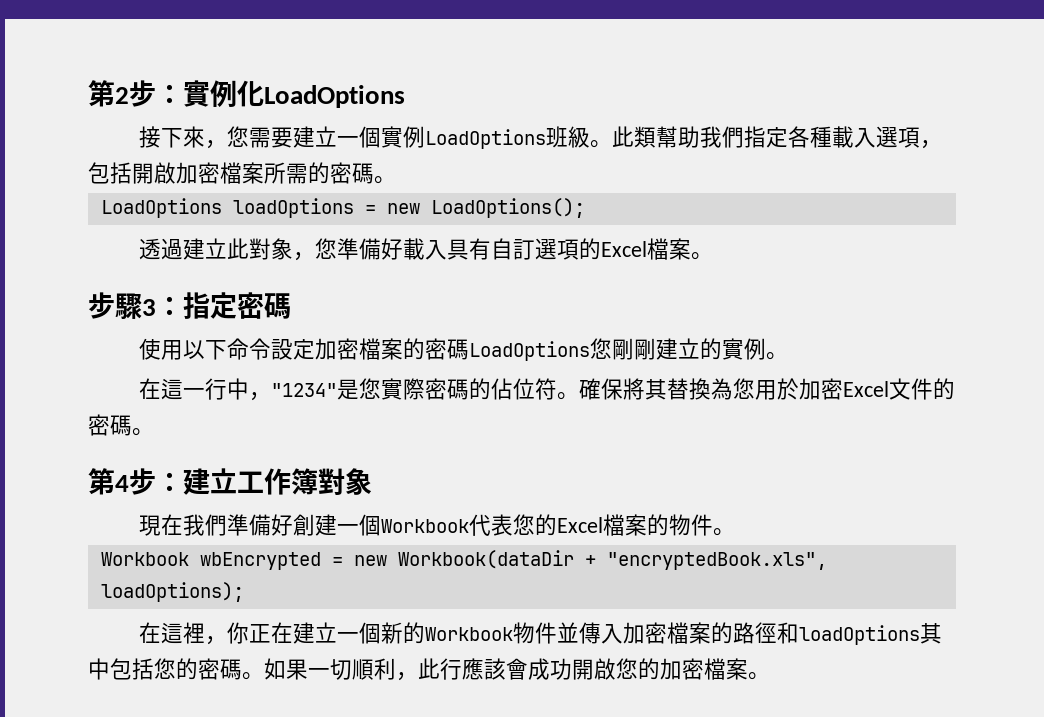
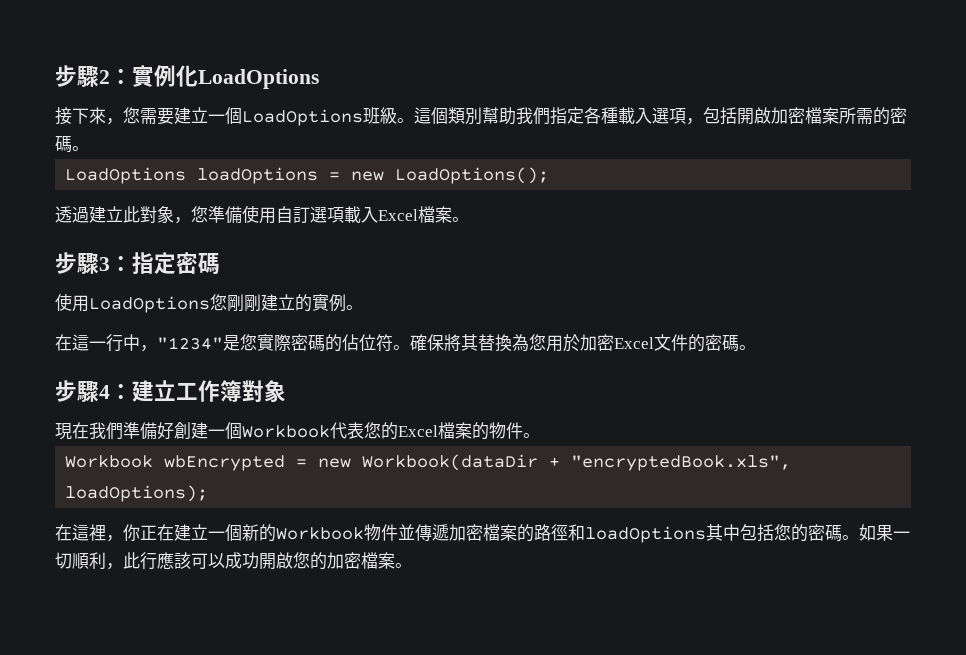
- 第2步：實例化LoadOptions
+ 步驟2：實例化LoadOptions
- 接下來，您需要建立一個實例LoadOptions班級。
+ 接下來，您需要建立一個LoadOptions班級。
- 此類幫助我們指定各種載入選項，包括開啟加密檔案所需的密碼。
+ 這個類別幫助我們指定各種載入選項，包括開啟加密檔案所需的密碼。
- 透過建立此對象，您準備好載入具有自訂選項的Excel檔案。
+ 透過建立此對象，您準備使用自訂選項載入Excel檔案。
- 使用以下命令設定加密檔案的密碼LoadOptions您剛剛建立的實例。
+ 使用LoadOptions您剛剛建立的實例。
- 第4步：建立工作簿對象
+ 步驟4：建立工作簿對象
- 在這裡，你正在建立一個新的Workbook物件並傳入加密檔案的路徑和loadOptions其中包括您的密碼。
+ 在這裡，你正在建立一個新的Workbook物件並傳遞加密檔案的路徑和loadOptions其中包括您的密碼。
- 如果一切順利，此行應該會成功開啟您的加密檔案。
+ 如果一切順利，此行應該可以成功開啟您的加密檔案。

